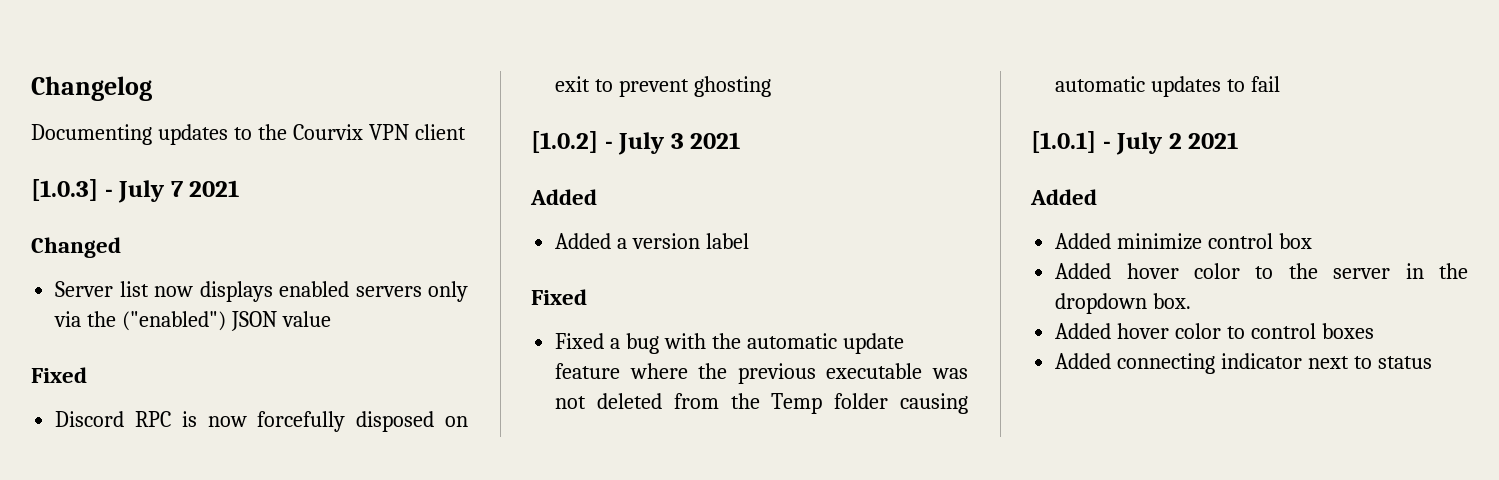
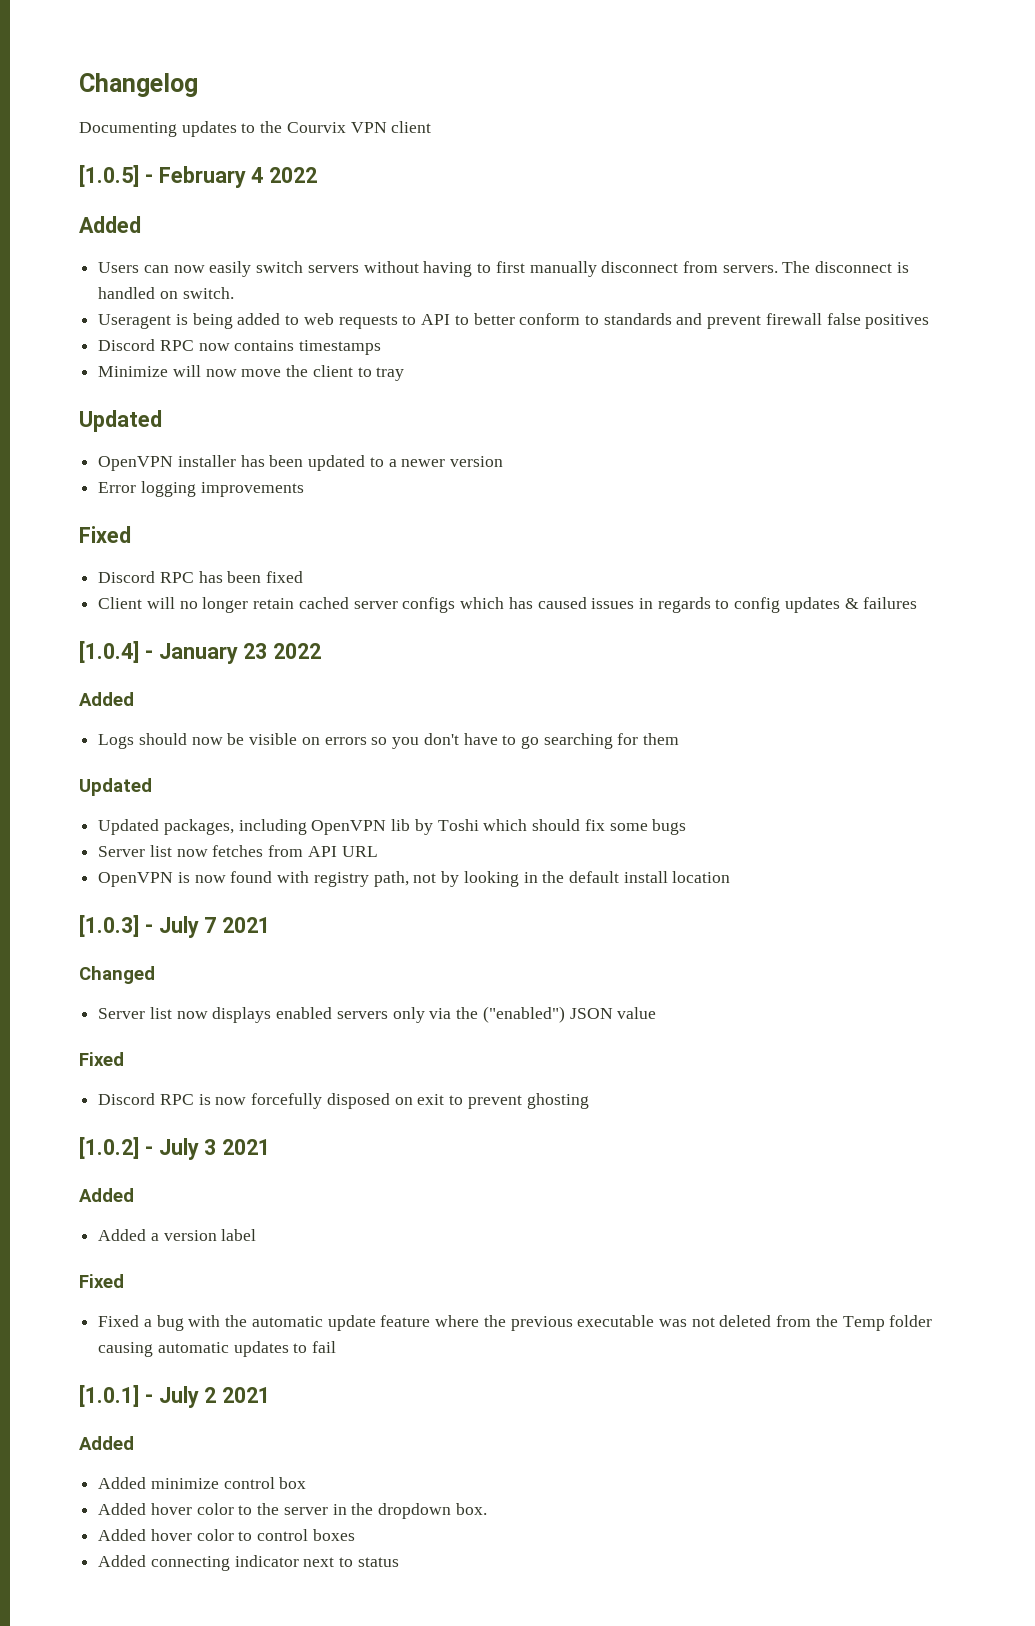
+ [1.0.5] - February 4 2022
+ Added
+ Users can now easily switch servers without having to first manually disconnect from servers. The disconnect is handled on switch.
+ Useragent is being added to web requests to API to better conform to standards and prevent firewall false positives
+ Discord RPC now contains timestamps
+ Minimize will now move the client to tray
+ Updated
+ OpenVPN installer has been updated to a newer version
+ Error logging improvements
+ Fixed
+ Discord RPC has been fixed
+ Client will no longer retain cached server configs which has caused issues in regards to config updates & failures
+ [1.0.4] - January 23 2022
+ Added
+ Logs should now be visible on errors so you don't have to go searching for them
+ Updated
+ Updated packages, including OpenVPN lib by Toshi which should fix some bugs
+ Server list now fetches from API URL
+ OpenVPN is now found with registry path, not by looking in the default install location

